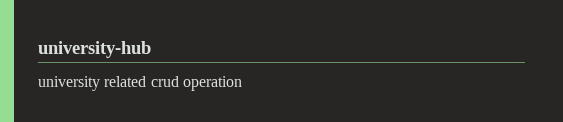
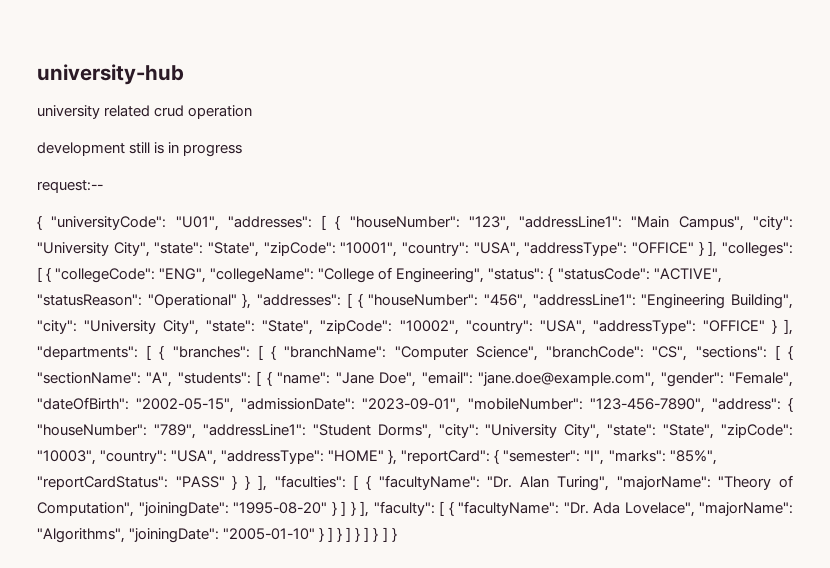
+ development still is in progress
+ request:--
+ { "universityCode": "U01", "addresses": [ { "houseNumber": "123", "addressLine1": "Main Campus", "city": "University City", "state": "State", "zipCode": "10001", "country": "USA", "addressType": "OFFICE" } ], "colleges": [ { "collegeCode": "ENG", "collegeName": "College of Engineering", "status": { "statusCode": "ACTIVE", "statusReason": "Operational" }, "addresses": [ { "houseNumber": "456", "addressLine1": "Engineering Building", "city": "University City", "state": "State", "zipCode": "10002", "country": "USA", "addressType": "OFFICE" } ], "departments": [ { "branches": [ { "branchName": "Computer Science", "branchCode": "CS", "sections": [ { "sectionName": "A", "students": [ { "name": "Jane Doe", "email": "jane.doe@example.com", "gender": "Female", "dateOfBirth": "2002-05-15", "admissionDate": "2023-09-01", "mobileNumber": "123-456-7890", "address": { "houseNumber": "789", "addressLine1": "Student Dorms", "city": "University City", "state": "State", "zipCode": "10003", "country": "USA", "addressType": "HOME" }, "reportCard": { "semester": "I", "marks": "85%", "reportCardStatus": "PASS" } } ], "faculties": [ { "facultyName": "Dr. Alan Turing", "majorName": "Theory of Computation", "joiningDate": "1995-08-20" } ] } ], "faculty": [ { "facultyName": "Dr. Ada Lovelace", "majorName": "Algorithms", "joiningDate": "2005-01-10" } ] } ] } ] } ] }

